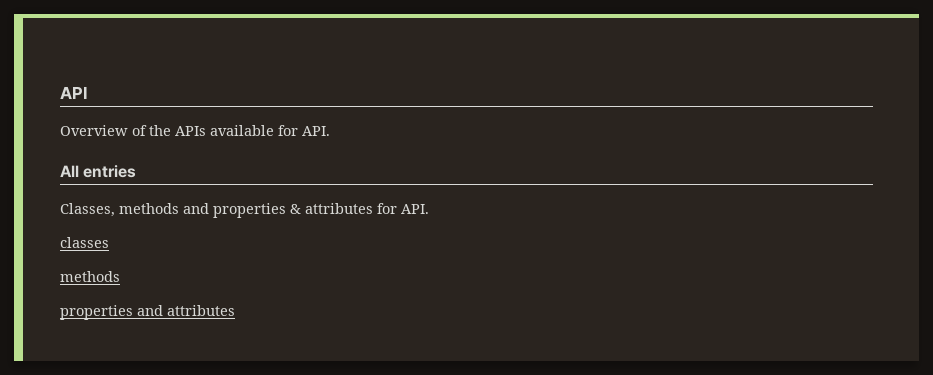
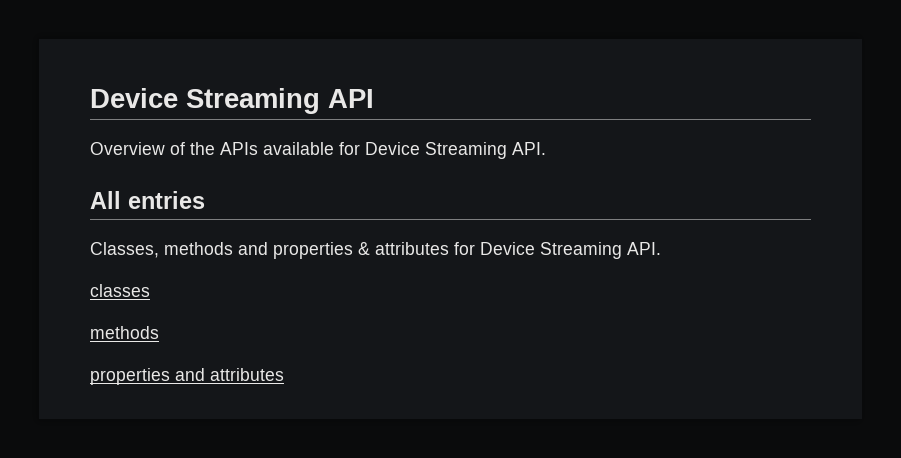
- API
+ Device Streaming API
- Overview of the APIs available for API.
+ Overview of the APIs available for Device Streaming API.
- Classes, methods and properties & attributes for API.
+ Classes, methods and properties & attributes for Device Streaming API.

